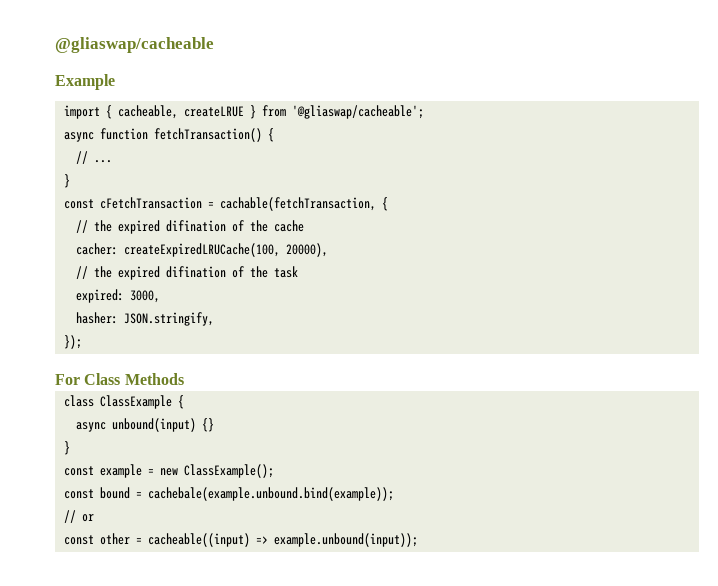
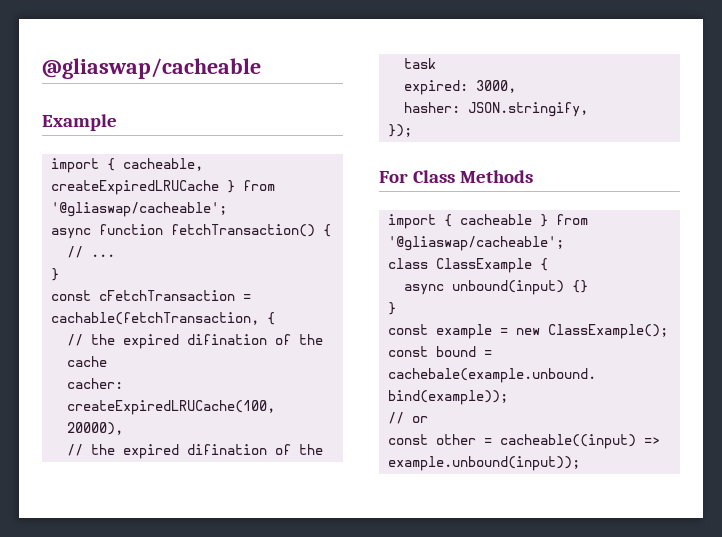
- import { cacheable, createLRUE } from '@gliaswap/cacheable';
+ import { cacheable, createExpiredLRUCache } from '@gliaswap/cacheable';
+ import { cacheable } from '@gliaswap/cacheable';

